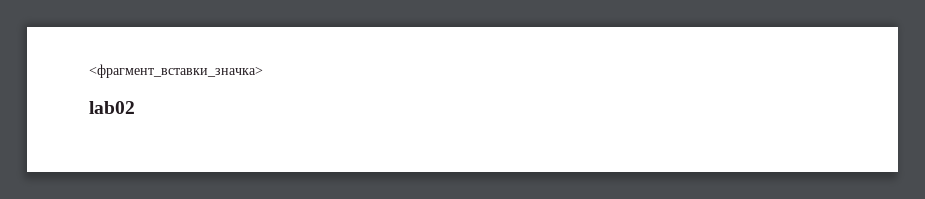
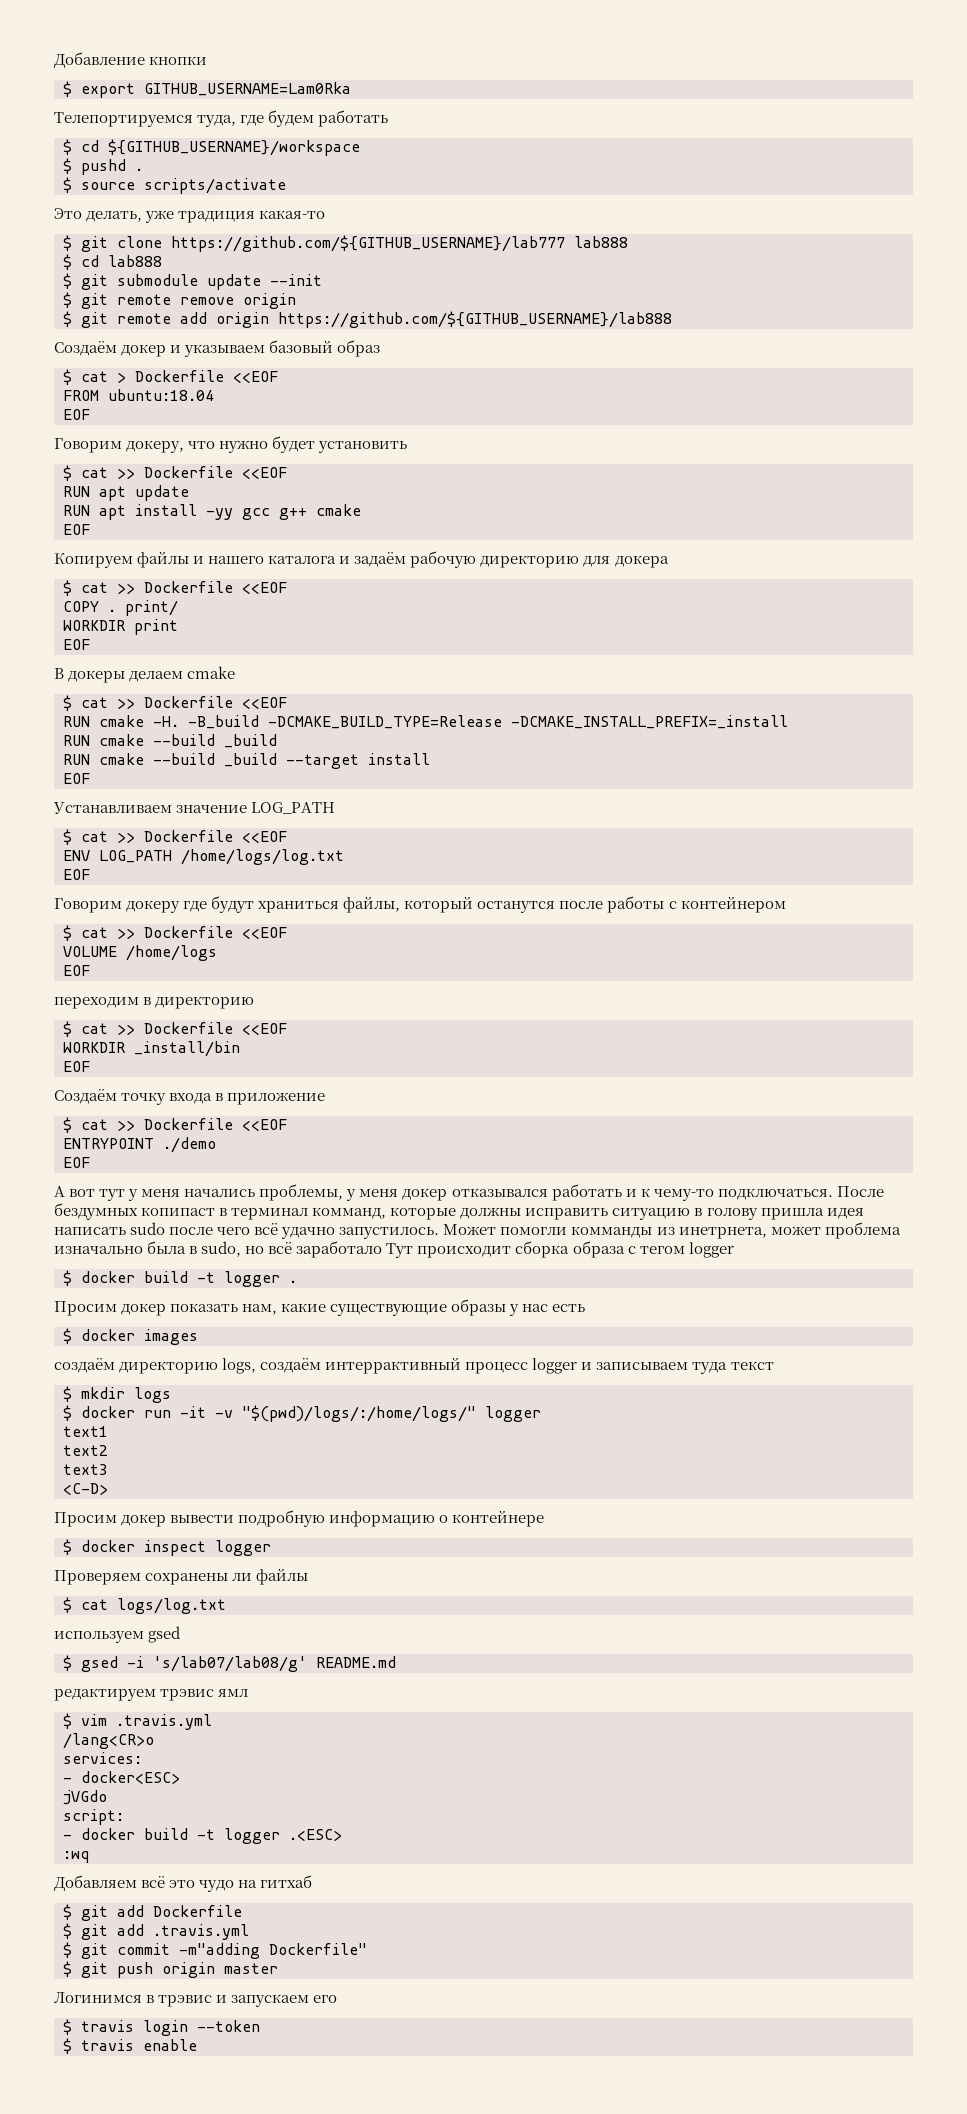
- <фрагмент_вставки_значка>
- lab02
+ Добавление кнопки
+ $ export GITHUB_USERNAME=Lam0Rka
+ Телепортируемся туда, где будем работать
+ $ cd ${GITHUB_USERNAME}/workspace
+ $ pushd .
+ $ source scripts/activate
+ Это делать, уже традиция какая-то
+ $ git clone https://github.com/${GITHUB_USERNAME}/lab777 lab888
+ $ cd lab888
+ $ git submodule update --init
+ $ git remote remove origin
+ $ git remote add origin https://github.com/${GITHUB_USERNAME}/lab888
+ Создаём докер и указываем базовый образ
+ $ cat > Dockerfile <<EOF
+ FROM ubuntu:18.04
+ EOF
+ Говорим докеру, что нужно будет установить
+ $ cat >> Dockerfile <<EOF
+ RUN apt update
+ RUN apt install -yy gcc g++ cmake
+ EOF
+ Копируем файлы и нашего каталога и задаём рабочую директорию для докера
+ $ cat >> Dockerfile <<EOF
+ COPY . print/
+ WORKDIR print
+ EOF
+ В докеры делаем cmake
+ $ cat >> Dockerfile <<EOF
+ RUN cmake -H. -B_build -DCMAKE_BUILD_TYPE=Release -DCMAKE_INSTALL_PREFIX=_install
+ RUN cmake --build _build
+ RUN cmake --build _build --target install
+ EOF
+ Устанавливаем значение LOG_PATH
+ $ cat >> Dockerfile <<EOF
+ ENV LOG_PATH /home/logs/log.txt
+ EOF
+ Говорим докеру где будут храниться файлы, который останутся после работы с контейнером
+ $ cat >> Dockerfile <<EOF
+ VOLUME /home/logs
+ EOF
+ переходим в директорию
+ $ cat >> Dockerfile <<EOF
+ WORKDIR _install/bin
+ EOF
+ Создаём точку входа в приложение
+ $ cat >> Dockerfile <<EOF
+ ENTRYPOINT ./demo
+ EOF
+ А вот тут у меня начались проблемы, у меня докер отказывался работать и к чему-то подключаться. После бездумных копипаст в терминал комманд, которые должны исправить ситуацию в голову пришла идея написать sudo после чего всё удачно запустилось. Может помогли комманды из инетрнета, может проблема изначально была в sudo, но всё заработало Тут происходит сборка образа с тегом logger
+ $ docker build -t logger .
+ Просим докер показать нам, какие существующие образы у нас есть
+ $ docker images
+ создаём директорию logs, создаём интеррактивный процесс logger и записываем туда текст
+ $ mkdir logs
+ $ docker run -it -v "$(pwd)/logs/:/home/logs/" logger
+ text1
+ text2
+ text3
+ <C-D>
+ Просим докер вывести подробную информацию о контейнере
+ $ docker inspect logger
+ Проверяем сохранены ли файлы
+ $ cat logs/log.txt
+ используем gsed
+ $ gsed -i 's/lab07/lab08/g' README.md
+ редактируем трэвис ямл
+ $ vim .travis.yml
+ /lang<CR>o
+ services:
+ - docker<ESC>
+ jVGdo
+ script:
+ - docker build -t logger .<ESC>
+ :wq
+ Добавляем всё это чудо на гитхаб
+ $ git add Dockerfile
+ $ git add .travis.yml
+ $ git commit -m"adding Dockerfile"
+ $ git push origin master
+ Логинимся в трэвис и запускаем его
+ $ travis login --token
+ $ travis enable

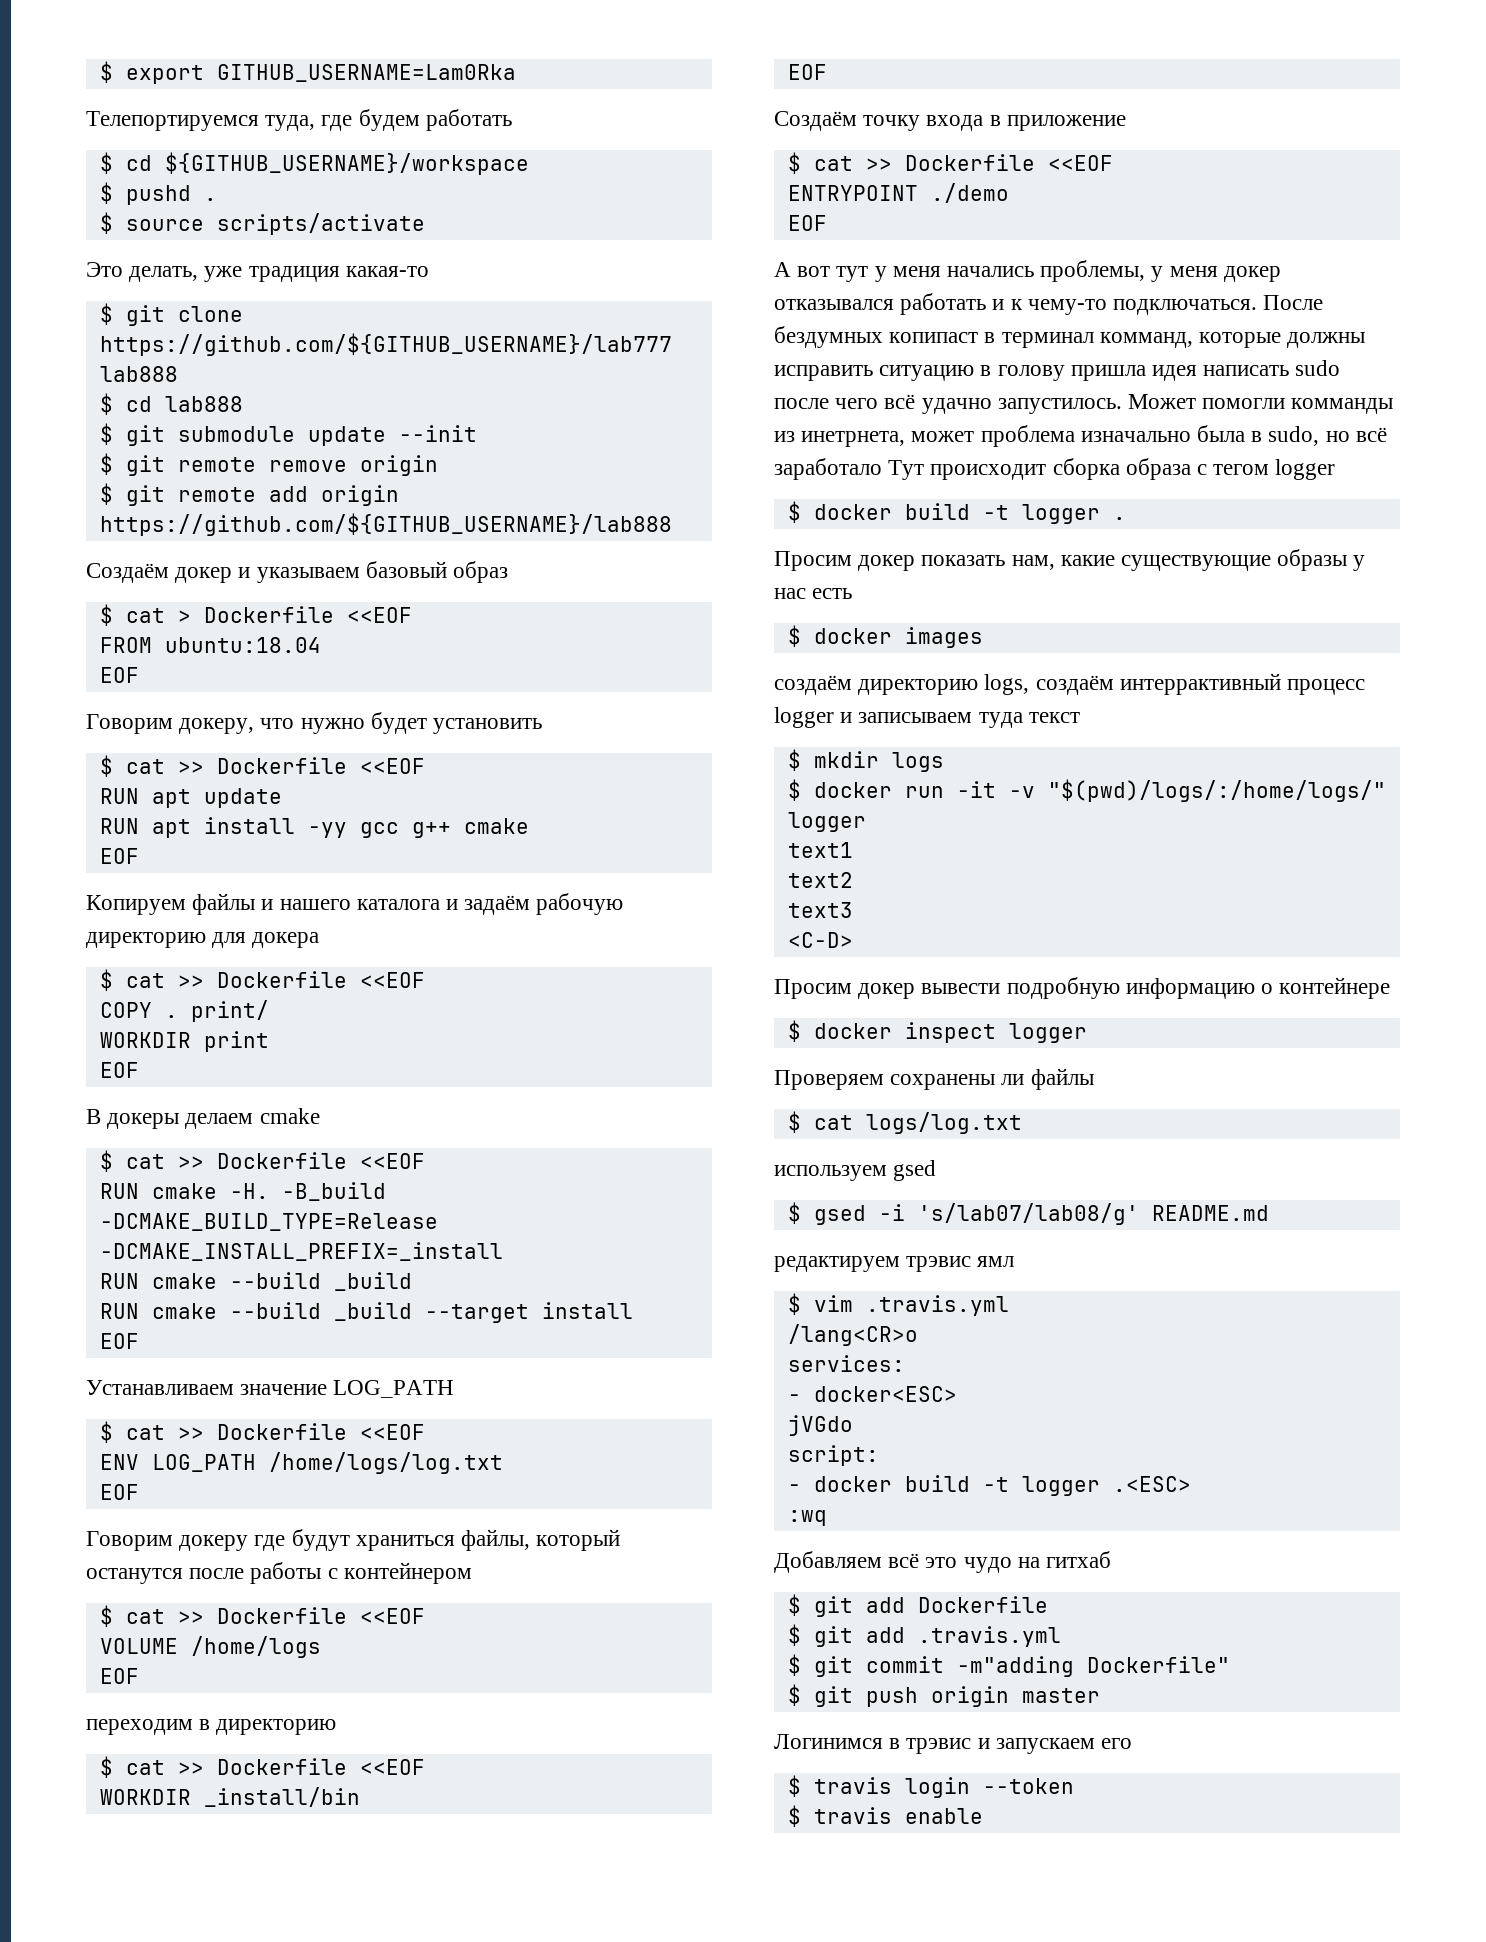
- Добавление кнопки

